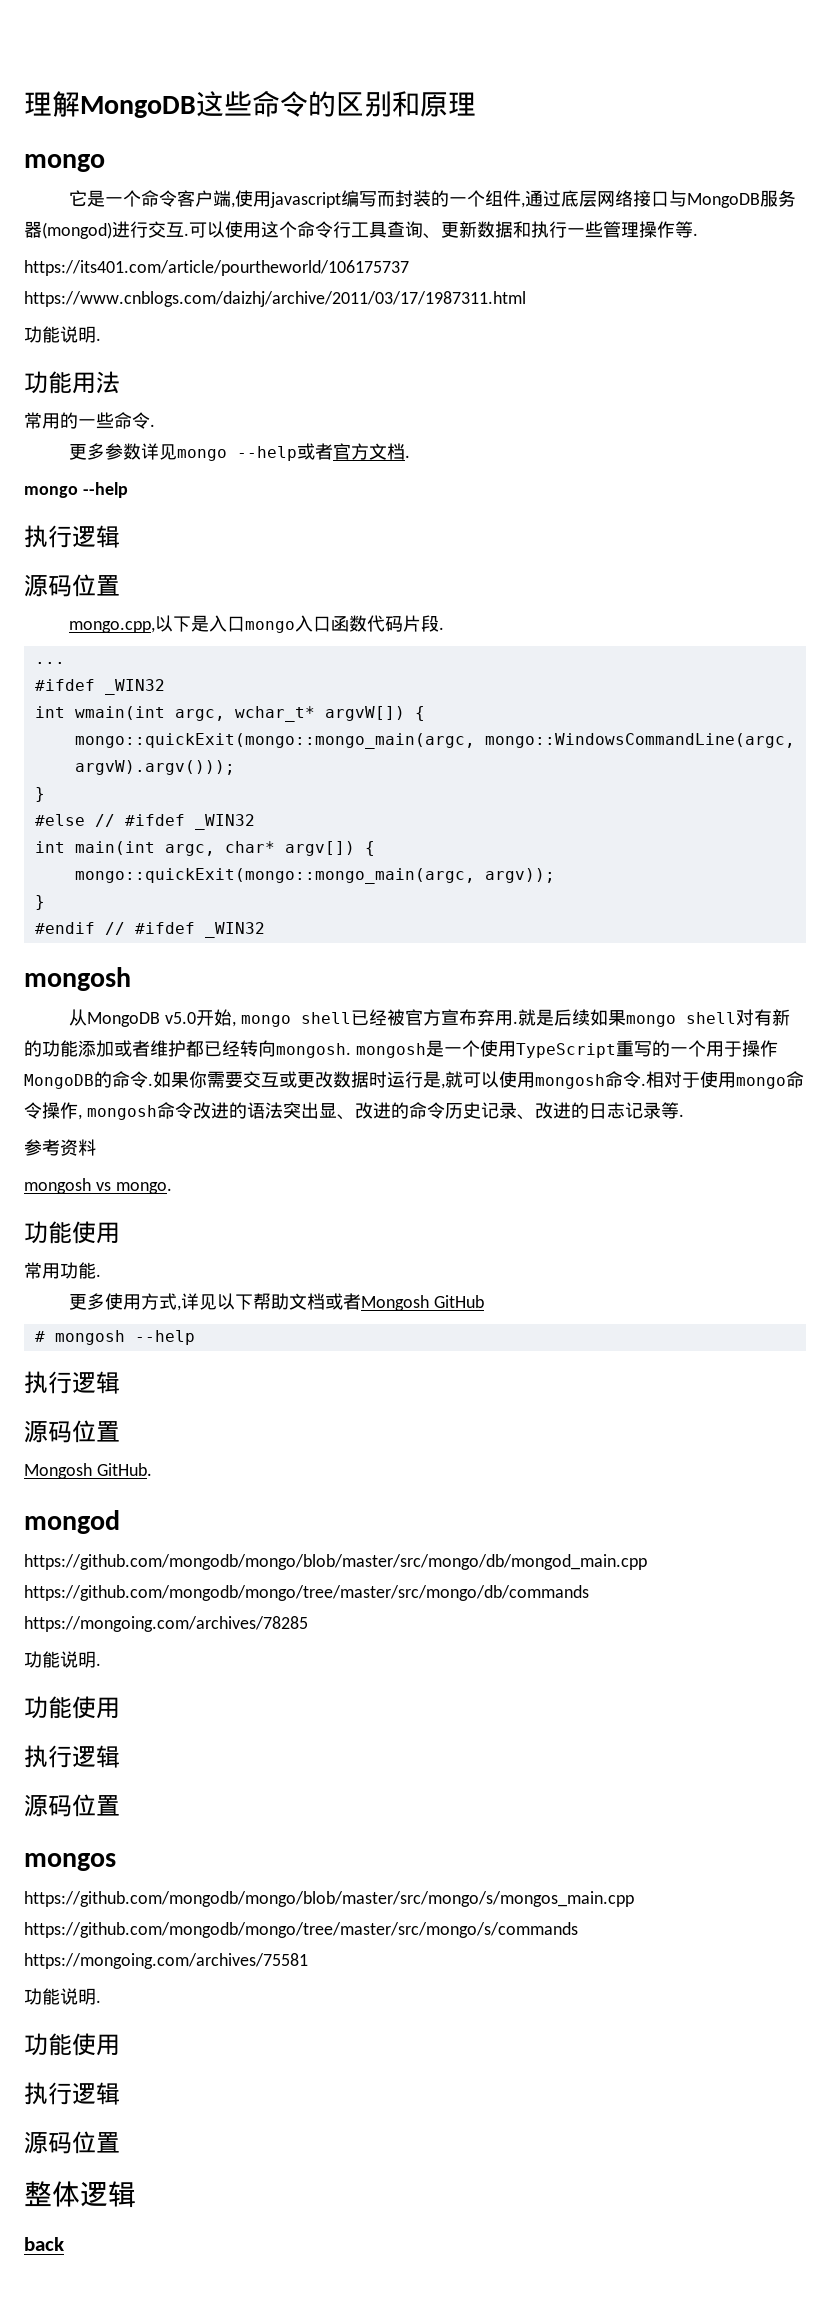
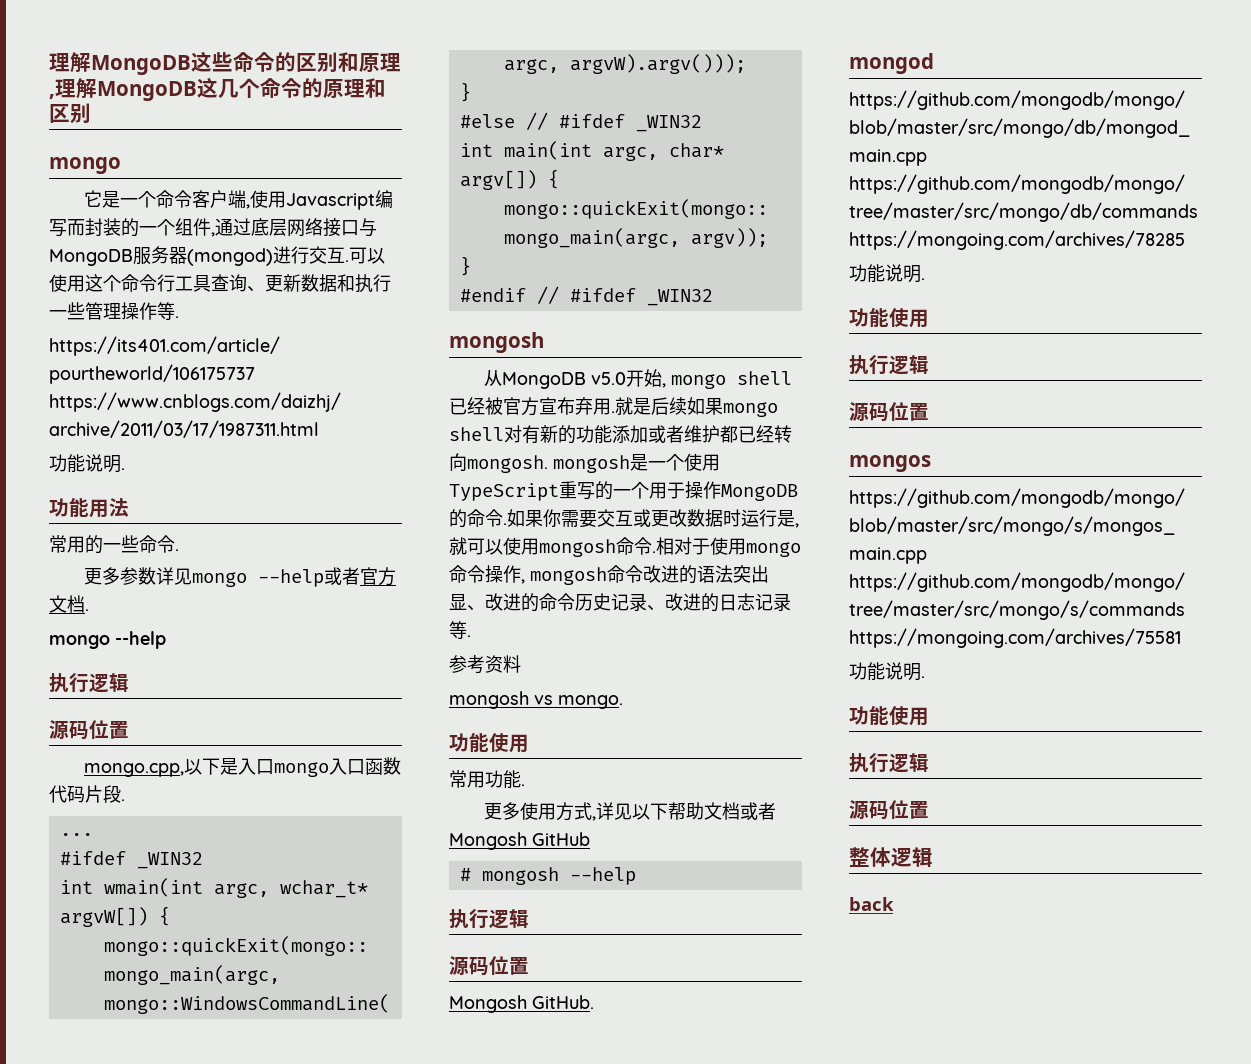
- 理解MongoDB这些命令的区别和原理
+ 理解MongoDB这些命令的区别和原理,理解MongoDB这几个命令的原理和区别
- 它是一个命令客户端,使用javascript编写而封装的一个组件,通过底层网络接口与MongoDB服务器(mongod)进行交互.
+ 它是一个命令客户端,使用Javascript编写而封装的一个组件,通过底层网络接口与MongoDB服务器(mongod)进行交互.

